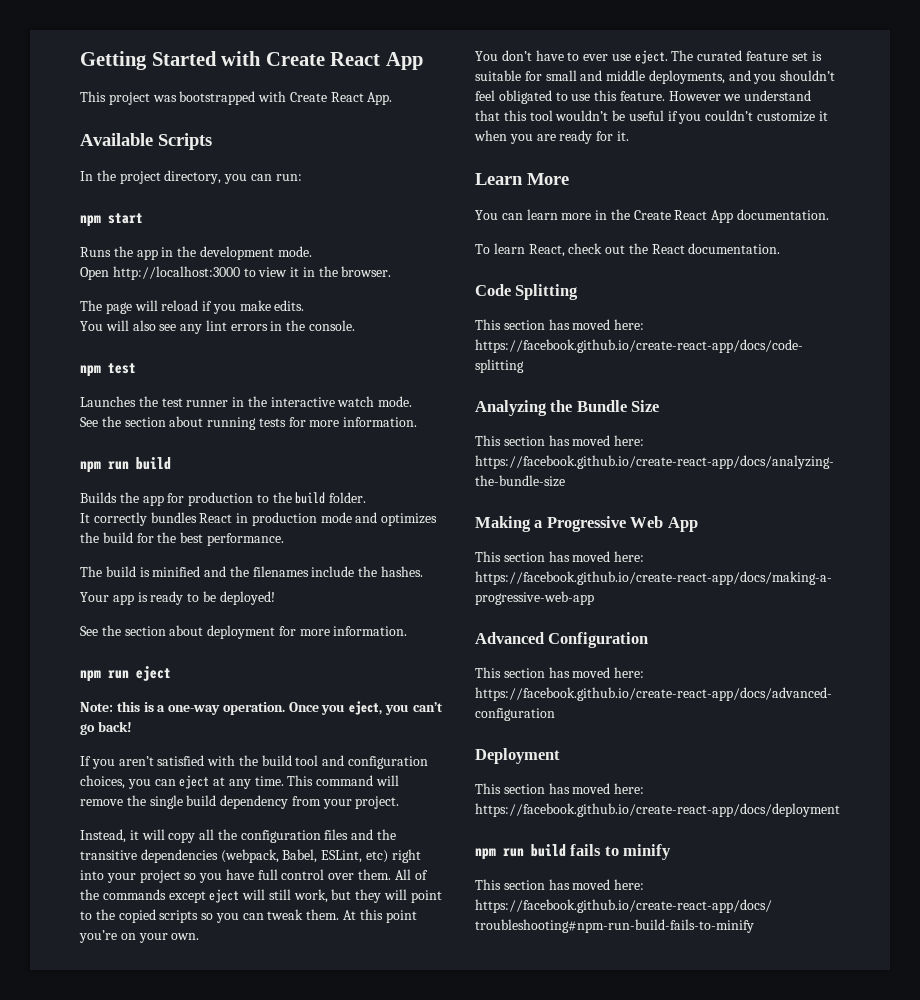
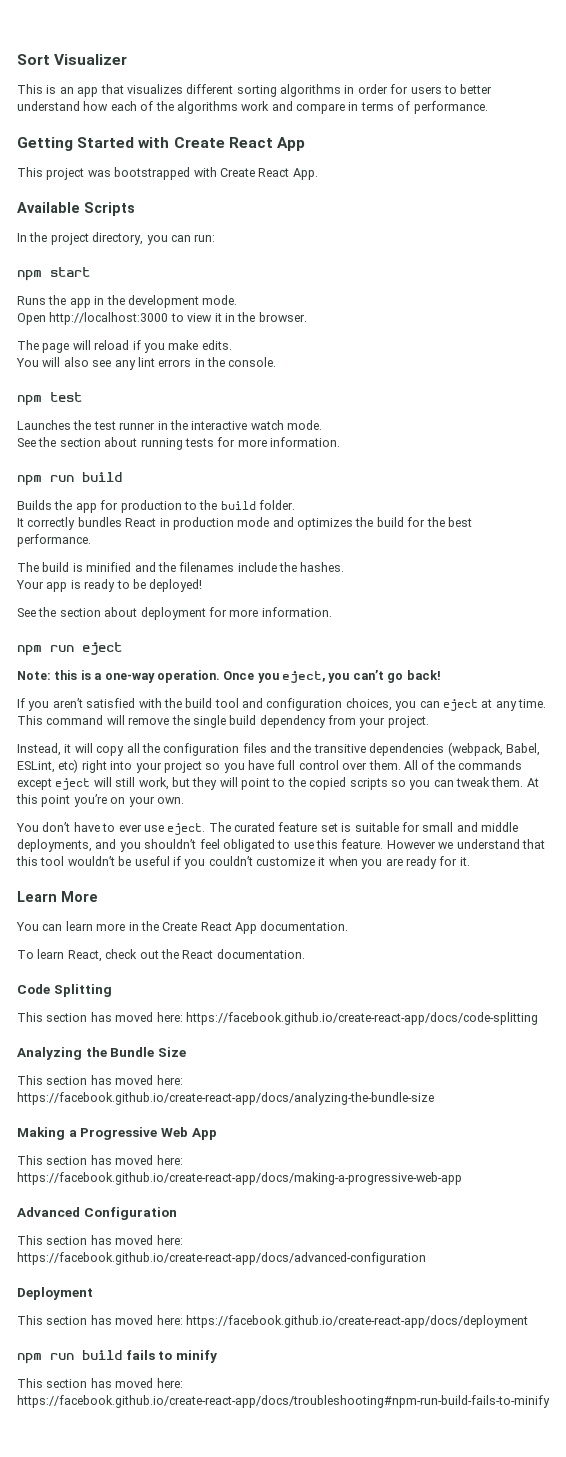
+ Sort Visualizer
+ This is an app that visualizes different sorting algorithms in order for users to better understand how each of the algorithms work and compare in terms of performance.

